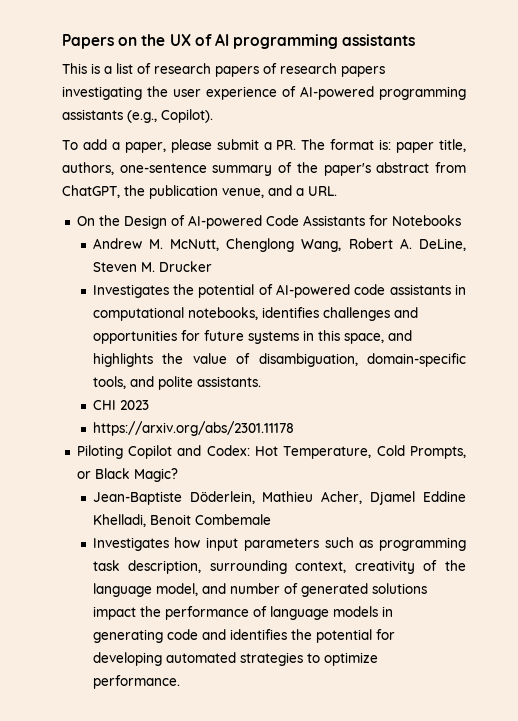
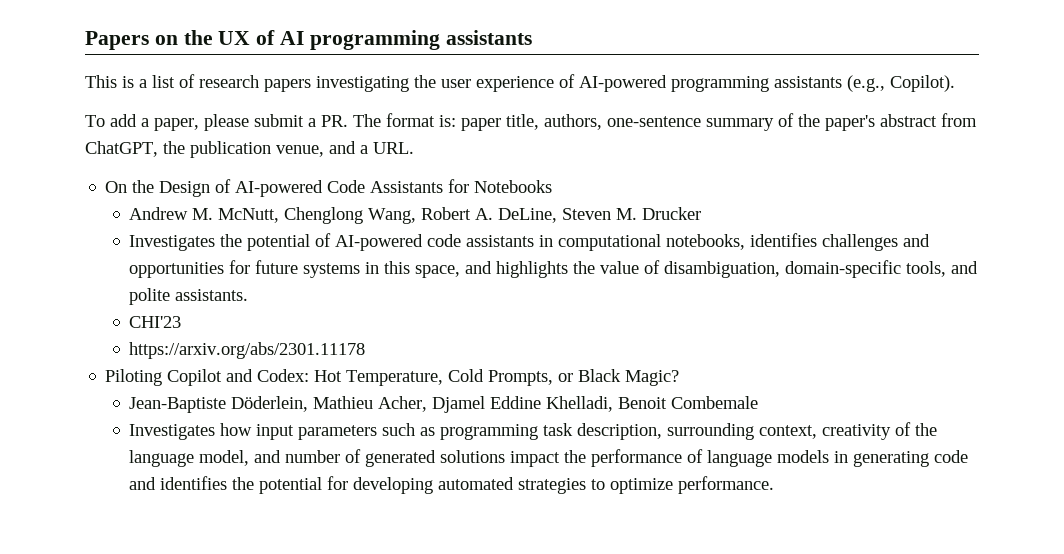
- This is a list of research papers of research papers investigating the user experience of AI-powered programming assistants (e.g., Copilot).
+ This is a list of research papers investigating the user experience of AI-powered programming assistants (e.g., Copilot).
- CHI 2023
+ CHI'23

